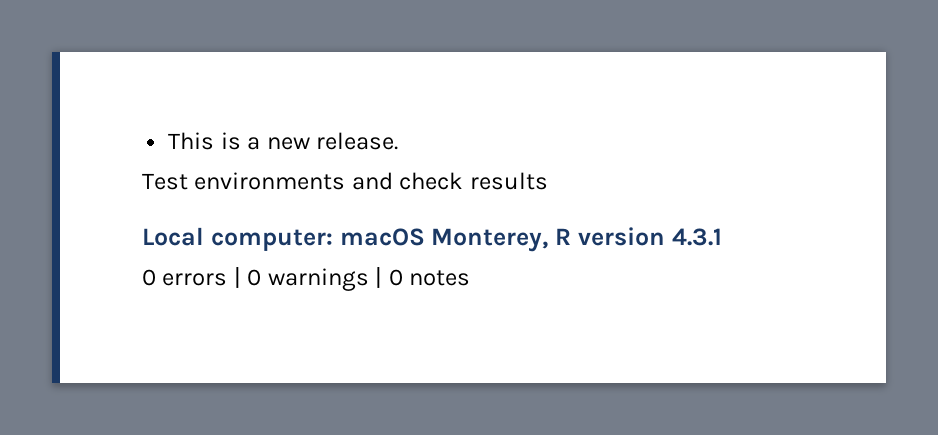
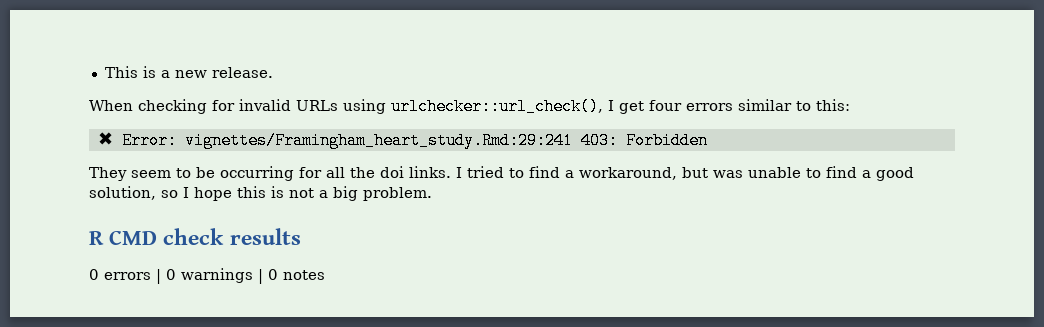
- Test environments and check results
- Local computer: macOS Monterey, R version 4.3.1
+ When checking for invalid URLs using urlchecker::url_check(), I get four errors similar to this:
+ ✖ Error: vignettes/Framingham_heart_study.Rmd:29:241 403: Forbidden
+ They seem to be occurring for all the doi links. I tried to find a workaround, but was unable to find a good solution, so I hope this is not a big problem.
+ R CMD check results

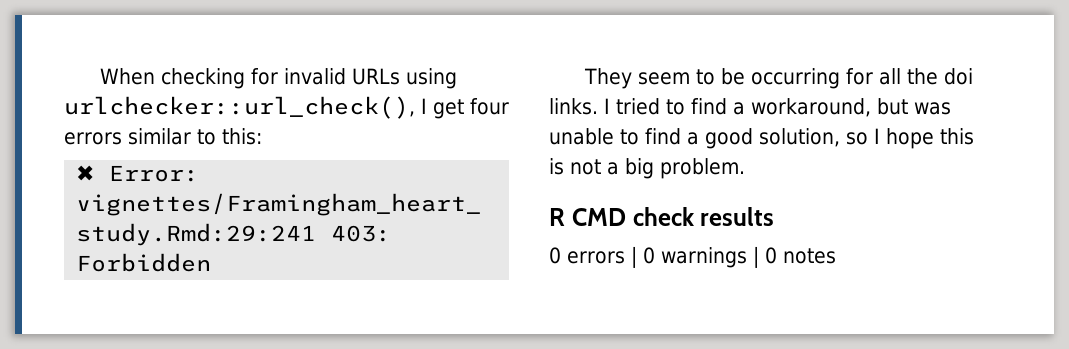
- This is a new release.

